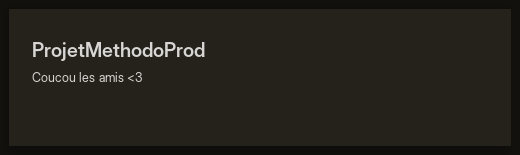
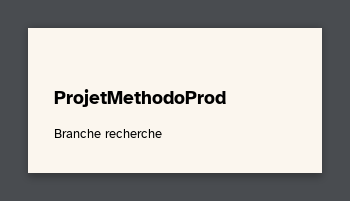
- Coucou les amis <3
+ Branche recherche

